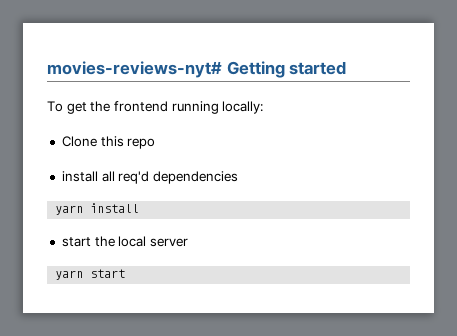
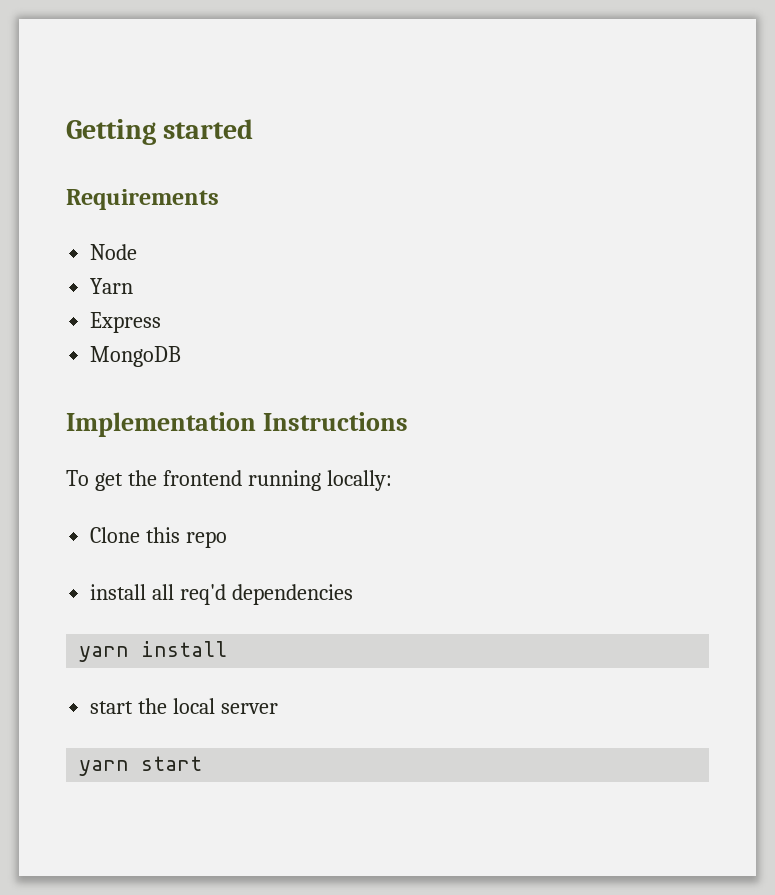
- movies-reviews-nyt# Getting started
+ Getting started
+ Requirements
+ Node
+ Yarn
+ Express
+ MongoDB
+ Implementation Instructions

